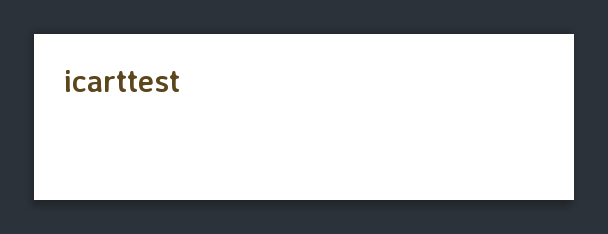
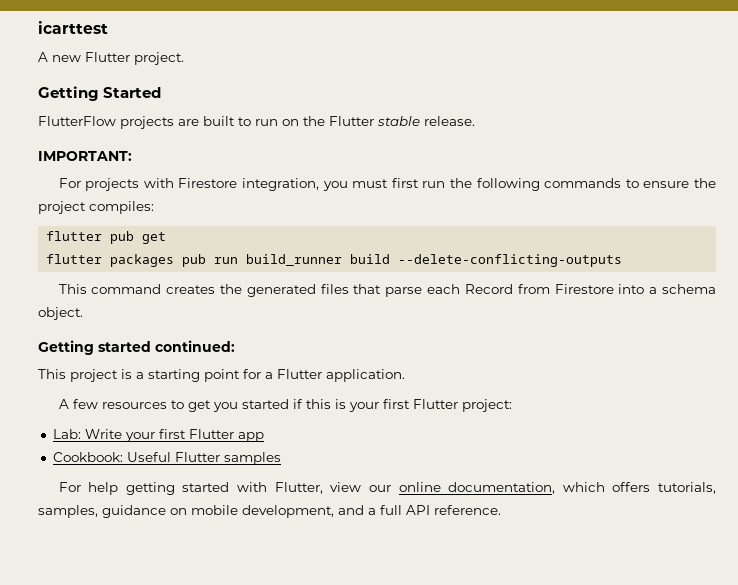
+ A new Flutter project.
+ Getting Started
+ FlutterFlow projects are built to run on the Flutter stable release.
+ IMPORTANT:
+ For projects with Firestore integration, you must first run the following commands to ensure the project compiles:
+ flutter pub get
+ flutter packages pub run build_runner build --delete-conflicting-outputs
+ This command creates the generated files that parse each Record from Firestore into a schema object.
+ Getting started continued:
+ This project is a starting point for a Flutter application.
+ A few resources to get you started if this is your first Flutter project:
+ Lab: Write your first Flutter app
+ Cookbook: Useful Flutter samples
+ For help getting started with Flutter, view our online documentation, which offers tutorials, samples, guidance on mobile development, and a full API reference.

